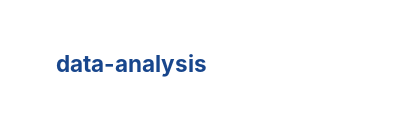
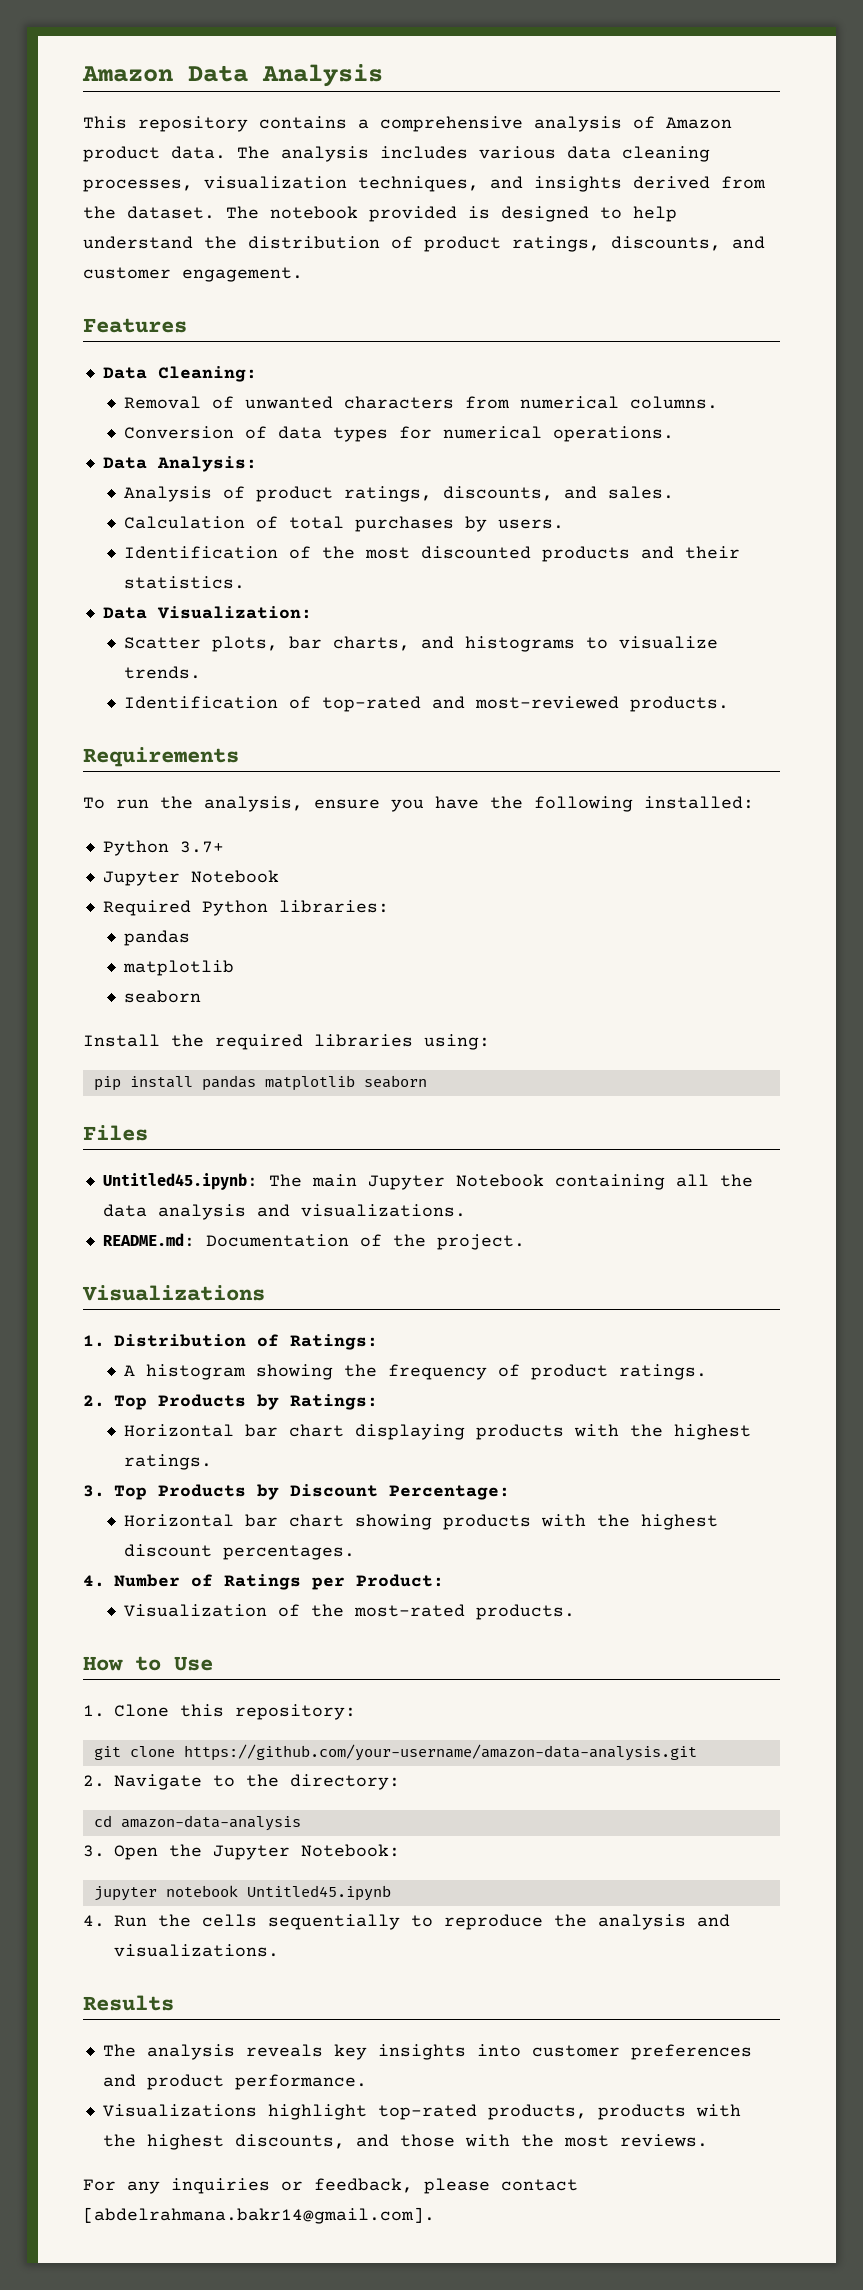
- data-analysis
+ Amazon Data Analysis
+ This repository contains a comprehensive analysis of Amazon product data. The analysis includes various data cleaning processes, visualization techniques, and insights derived from the dataset. The notebook provided is designed to help understand the distribution of product ratings, discounts, and customer engagement.
+ Features
+ Data Cleaning:
+ Removal of unwanted characters from numerical columns.
+ Conversion of data types for numerical operations.
+ Data Analysis:
+ Analysis of product ratings, discounts, and sales.
+ Calculation of total purchases by users.
+ Identification of the most discounted products and their statistics.
+ Data Visualization:
+ Scatter plots, bar charts, and histograms to visualize trends.
+ Identification of top-rated and most-reviewed products.
+ Requirements
+ To run the analysis, ensure you have the following installed:
+ Python 3.7+
+ Jupyter Notebook
+ Required Python libraries:
+ pandas
+ matplotlib
+ seaborn
+ Install the required libraries using:
+ pip install pandas matplotlib seaborn
+ Files
+ Untitled45.ipynb: The main Jupyter Notebook containing all the data analysis and visualizations.
+ README.md: Documentation of the project.
+ Visualizations
+ 1. Distribution of Ratings:
+ A histogram showing the frequency of product ratings.
+ 2. Top Products by Ratings:
+ Horizontal bar chart displaying products with the highest ratings.
+ 3. Top Products by Discount Percentage:
+ Horizontal bar chart showing products with the highest discount percentages.
+ 4. Number of Ratings per Product:
+ Visualization of the most-rated products.
+ How to Use
+ 1. Clone this repository:
+ git clone https://github.com/your-username/amazon-data-analysis.git
+ 2. Navigate to the directory:
+ cd amazon-data-analysis
+ 3. Open the Jupyter Notebook:
+ jupyter notebook Untitled45.ipynb
+ 4. Run the cells sequentially to reproduce the analysis and visualizations.
+ Results
+ The analysis reveals key insights into customer preferences and product performance.
+ Visualizations highlight top-rated products, products with the highest discounts, and those with the most reviews.
+ For any inquiries or feedback, please contact [abdelrahmana.bakr14@gmail.com].

